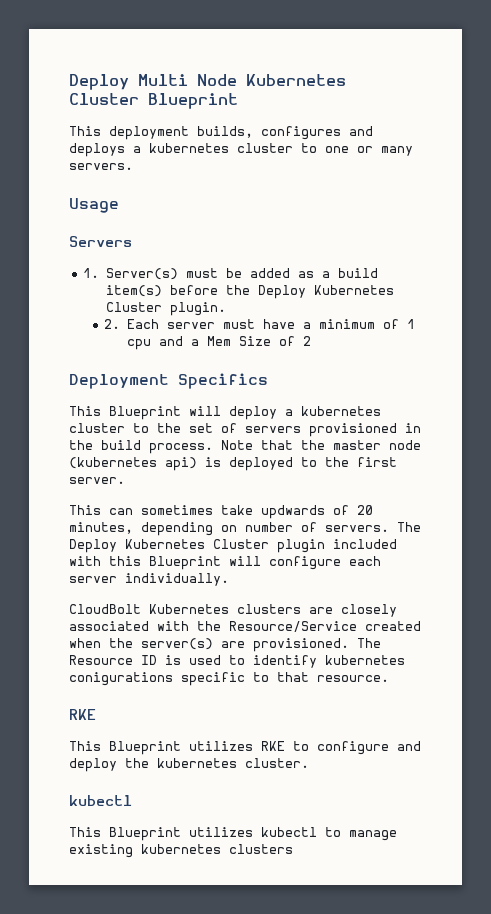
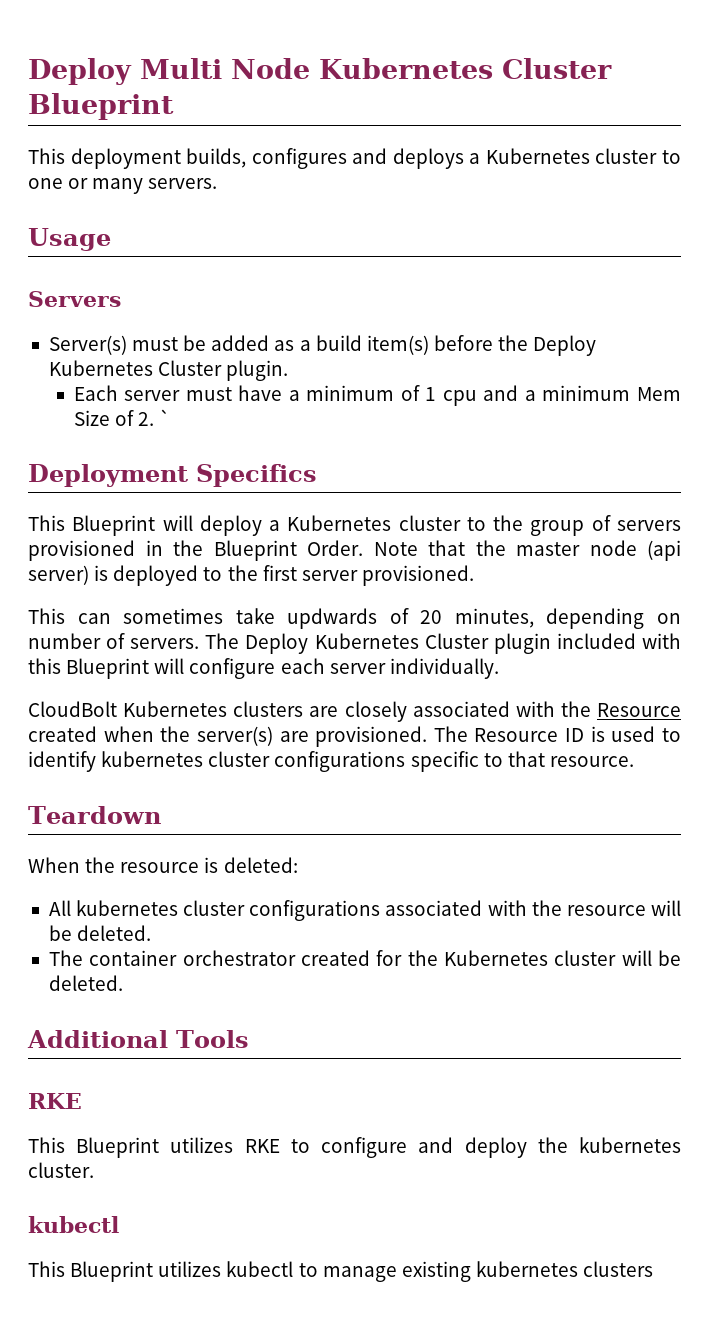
- This deployment builds, configures and deploys a kubernetes cluster to one or many servers.
+ This deployment builds, configures and deploys a Kubernetes cluster to one or many servers.
- 1. Server(s) must be added as a build item(s) before the Deploy Kubernetes Cluster plugin.
+ Server(s) must be added as a build item(s) before the Deploy Kubernetes Cluster plugin.
- 2. Each server must have a minimum of 1 cpu and a Mem Size of 2
+ Each server must have a minimum of 1 cpu and a minimum Mem Size of 2. `
- This Blueprint will deploy a kubernetes cluster to the set of servers provisioned in the build process.
+ This Blueprint will deploy a Kubernetes cluster to the group of servers provisioned in the Blueprint Order.
- Note that the master node (kubernetes api) is deployed to the first server.
+ Note that the master node (api server) is deployed to the first server provisioned.
- CloudBolt Kubernetes clusters are closely associated with the Resource/Service created when the server(s) are provisioned.
+ CloudBolt Kubernetes clusters are closely associated with the Resource created when the server(s) are provisioned.
- The Resource ID is used to identify kubernetes conigurations specific to that resource.
+ The Resource ID is used to identify kubernetes cluster configurations specific to that resource.
+ Teardown
+ When the resource is deleted:
+ All kubernetes cluster configurations associated with the resource will be deleted.
+ The container orchestrator created for the Kubernetes cluster will be deleted.
+ Additional Tools

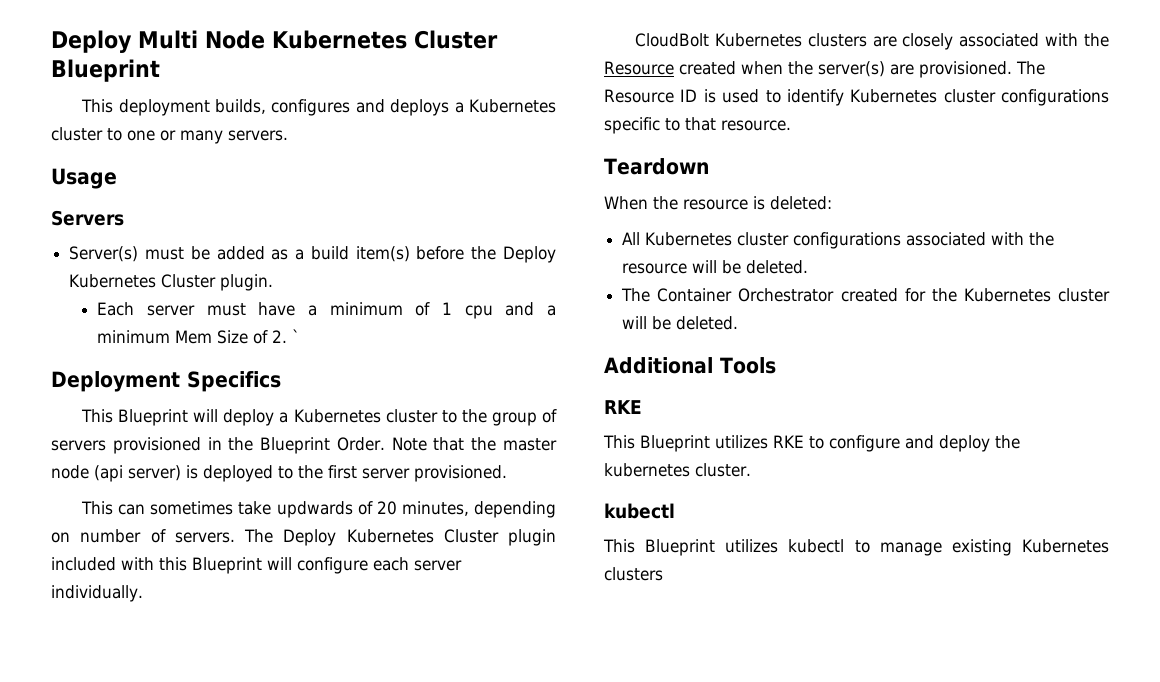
- The Resource ID is used to identify kubernetes cluster configurations specific to that resource.
+ The Resource ID is used to identify Kubernetes cluster configurations specific to that resource.
- All kubernetes cluster configurations associated with the resource will be deleted.
+ All Kubernetes cluster configurations associated with the resource will be deleted.
- The container orchestrator created for the Kubernetes cluster will be deleted.
+ The Container Orchestrator created for the Kubernetes cluster will be deleted.
- This Blueprint utilizes kubectl to manage existing kubernetes clusters
+ This Blueprint utilizes kubectl to manage existing Kubernetes clusters

